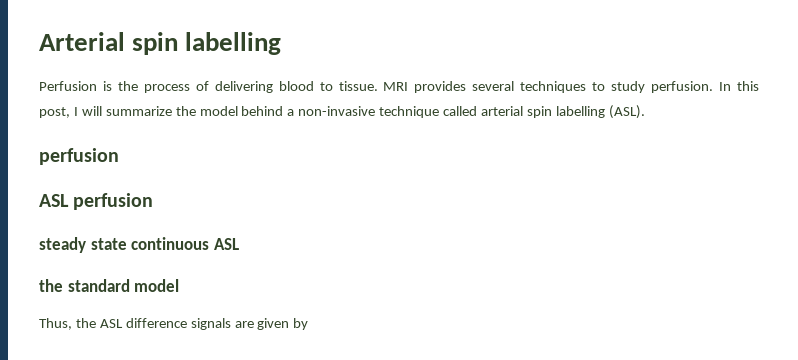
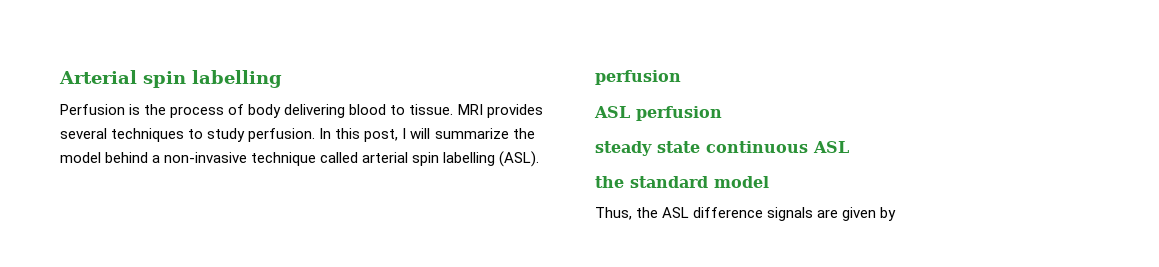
- Perfusion is the process of delivering blood to tissue.
+ Perfusion is the process of body delivering blood to tissue.

